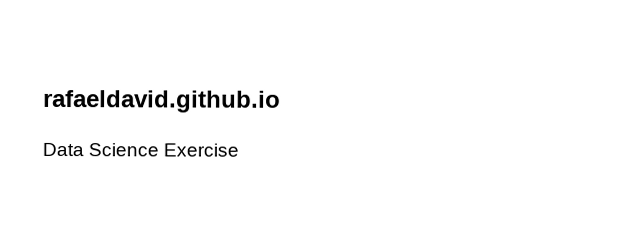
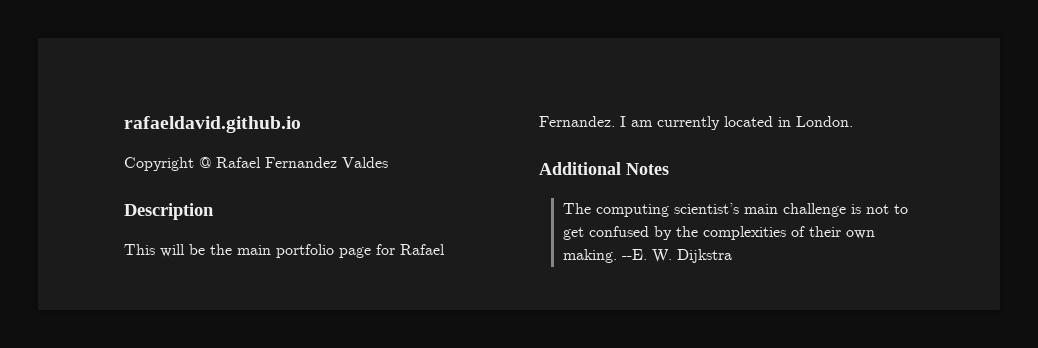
- Data Science Exercise
+ Copyright @ Rafael Fernandez Valdes
+ Description
+ This will be the main portfolio page for Rafael Fernandez. I am currently located in London.
+ Additional Notes
+ The computing scientist’s main challenge is not to get confused by the complexities of their own making. --E. W. Dijkstra

